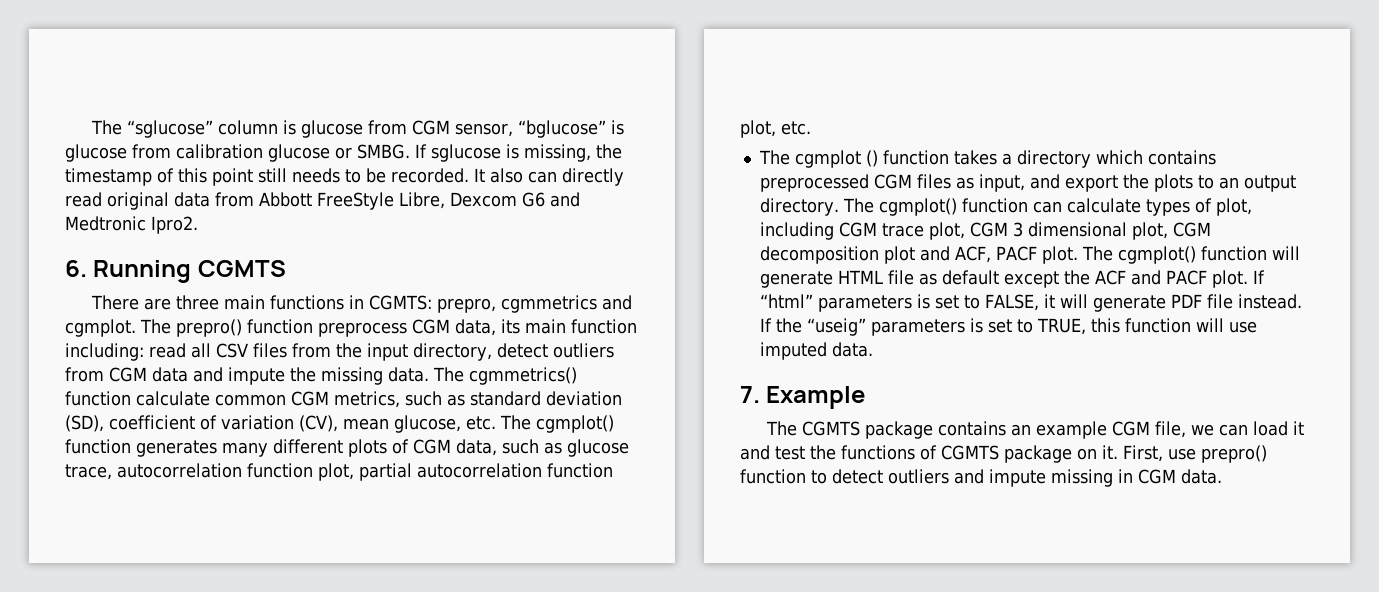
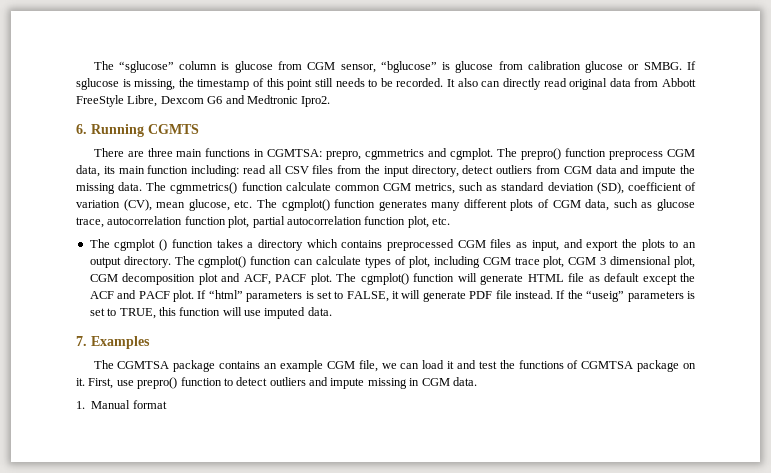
- There are three main functions in CGMTS: prepro, cgmmetrics and cgmplot.
+ There are three main functions in CGMTSA: prepro, cgmmetrics and cgmplot.
- 7. Example
- The CGMTS package contains an example CGM file, we can load it and test the functions of CGMTS package on it.
+ 7. Examples
+ The CGMTSA package contains an example CGM file, we can load it and test the functions of CGMTSA package on it.
+ 1. Manual format

